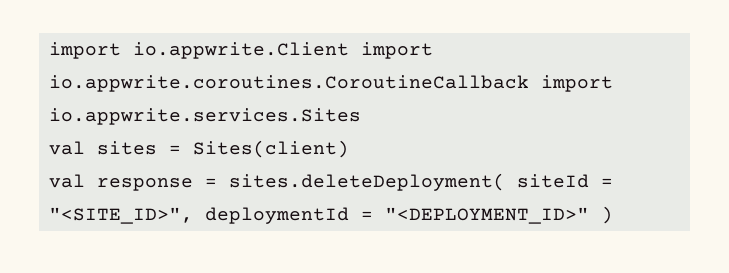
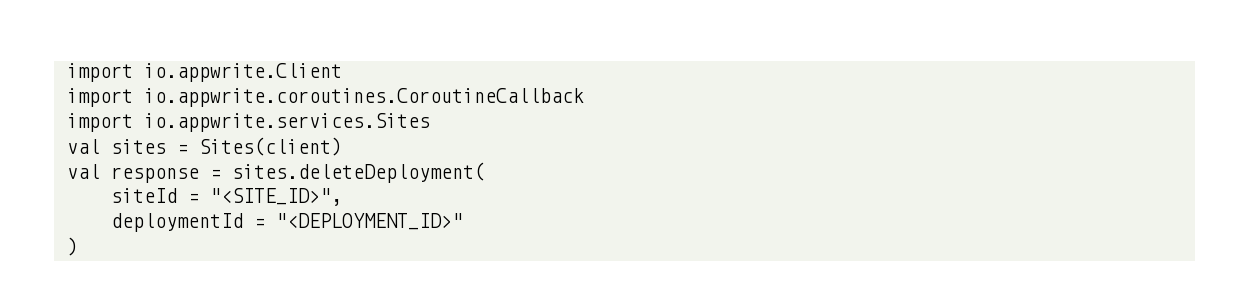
- import io.appwrite.Client import io.appwrite.coroutines.CoroutineCallback import io.appwrite.services.Sites
+ import io.appwrite.Client
+ import io.appwrite.coroutines.CoroutineCallback
+ import io.appwrite.services.Sites
- val response = sites.deleteDeployment( siteId = "<SITE_ID>", deploymentId = "<DEPLOYMENT_ID>" )
+ val response = sites.deleteDeployment(
+ siteId = "<SITE_ID>",
+ deploymentId = "<DEPLOYMENT_ID>"
+ )

